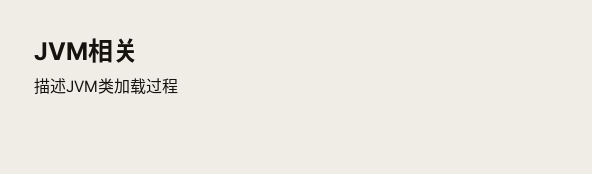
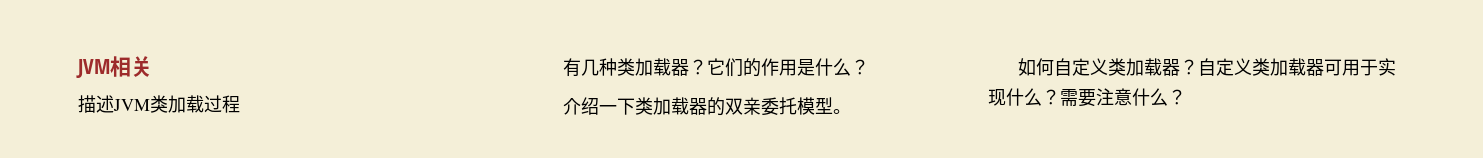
+ 有几种类加载器？它们的作用是什么？
+ 介绍一下类加载器的双亲委托模型。
+ 如何自定义类加载器？自定义类加载器可用于实现什么？需要注意什么？

